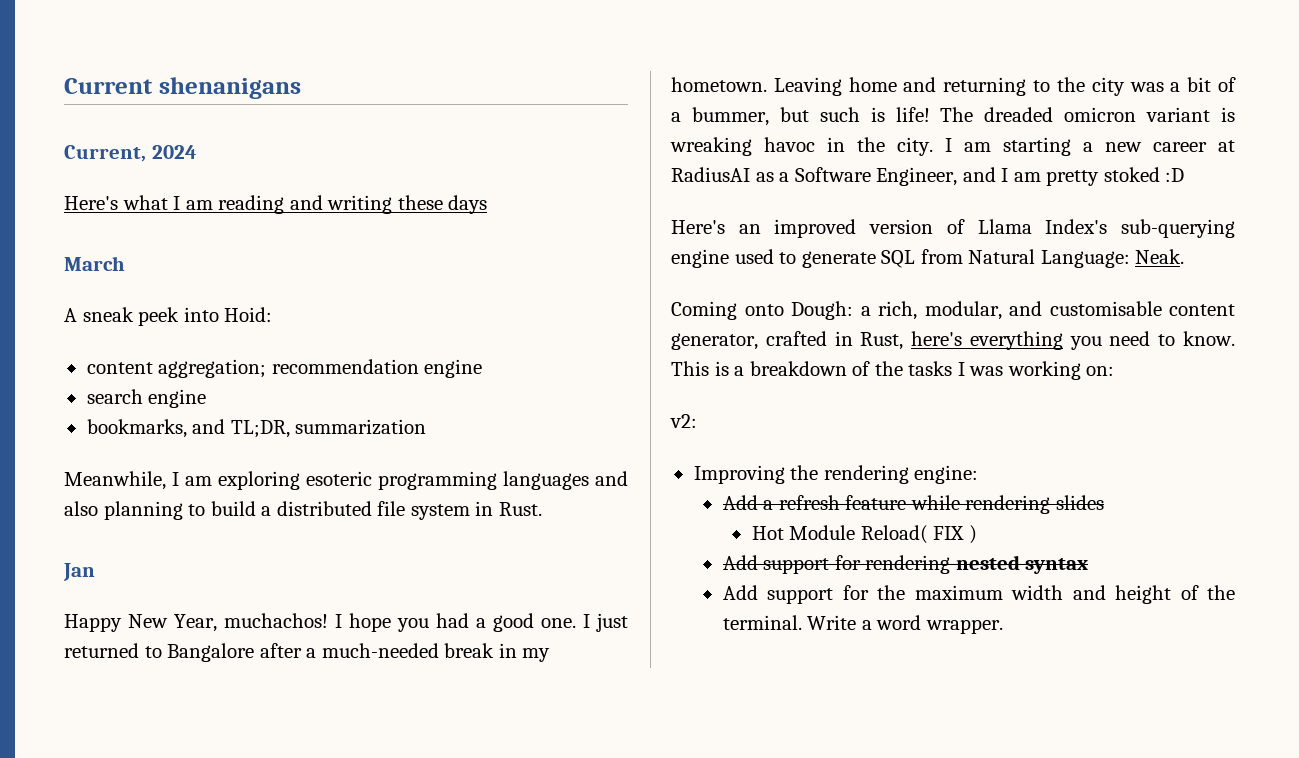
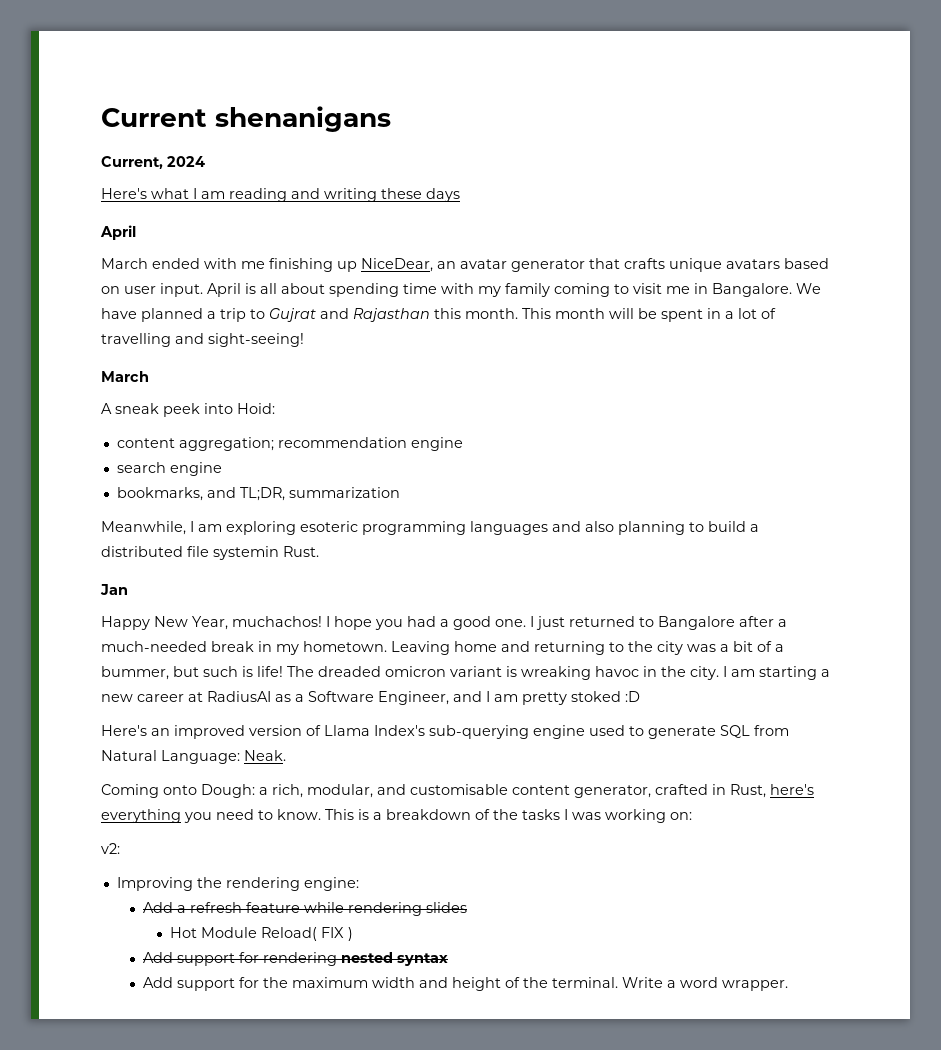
  Here's what I am reading and writing these days
+ April
+ March ended with me finishing up NiceDear, an avatar generator that crafts unique avatars based on user input. April is all about spending time with my family coming to visit me in Bangalore. We have planned a trip to Gujrat and Rajasthan this month. This month will be spent in a lot of travelling and sight-seeing!
- Meanwhile, I am exploring esoteric programming languages and also planning to build a distributed file system in Rust.
+ Meanwhile, I am exploring esoteric programming languages and also planning to build a distributed file systemin Rust.

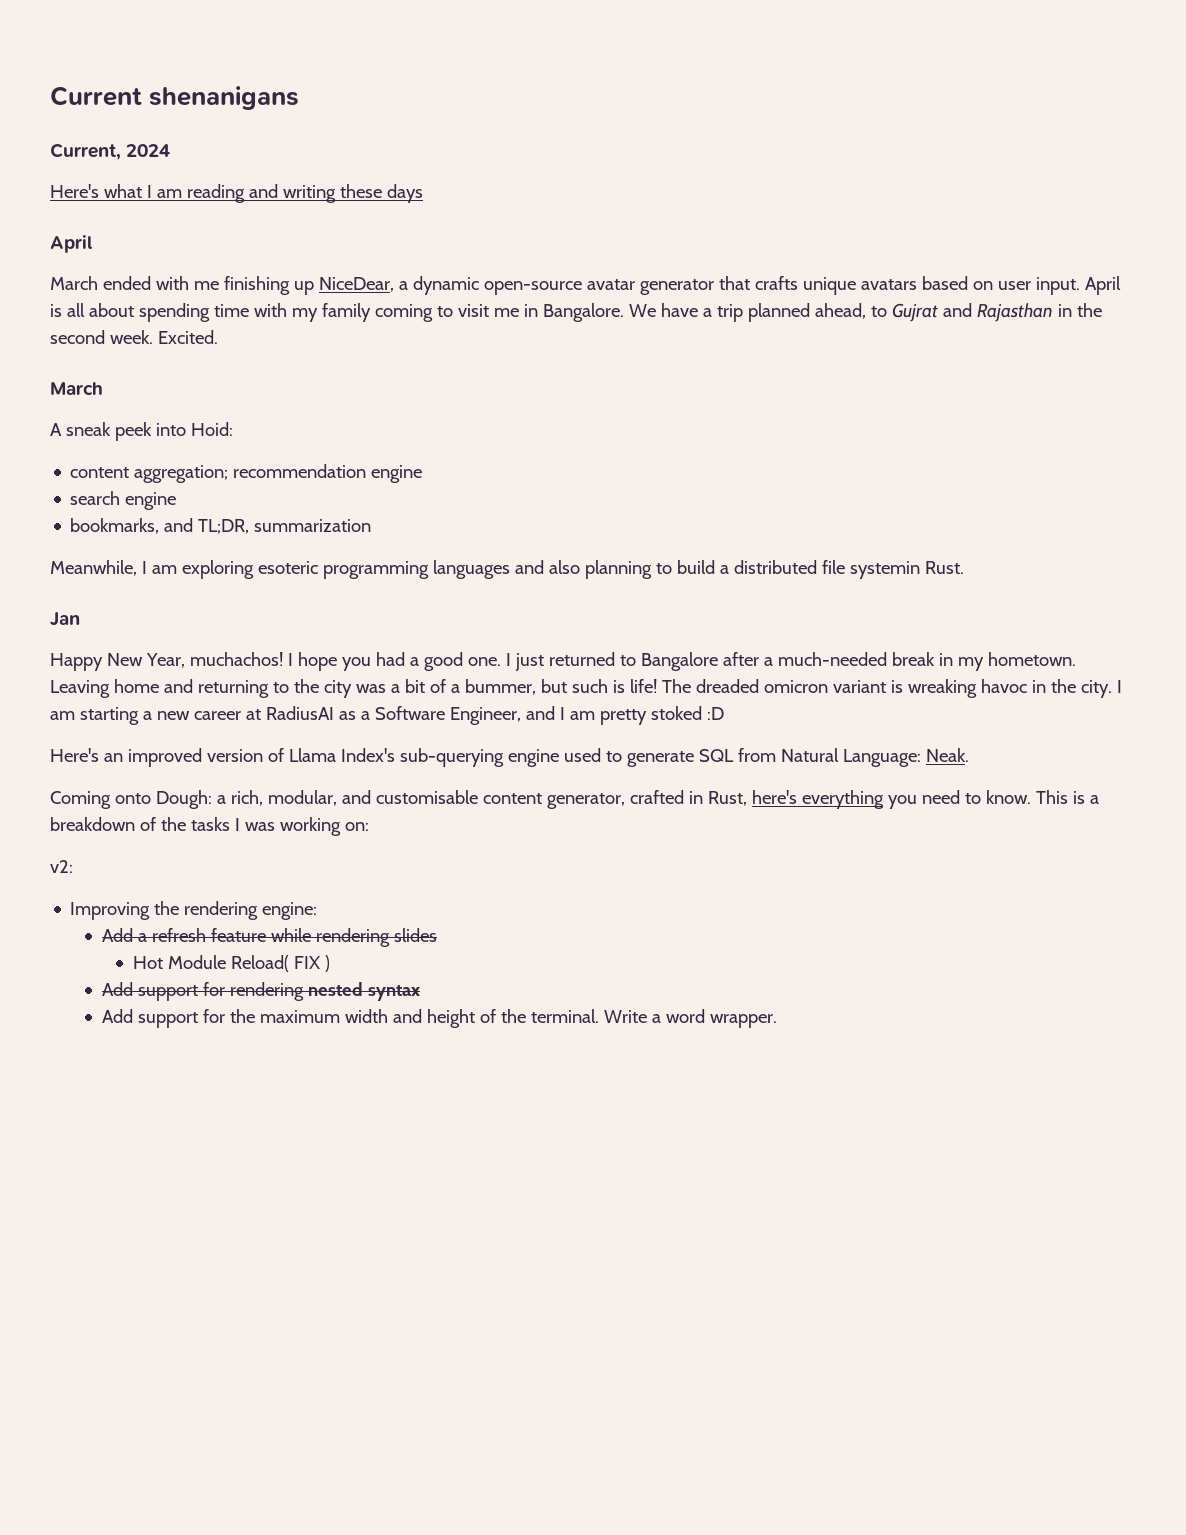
- March ended with me finishing up NiceDear, an avatar generator that crafts unique avatars based on user input.
+ March ended with me finishing up NiceDear, a dynamic open-source avatar generator that crafts unique avatars based on user input.
- We have planned a trip to Gujrat and Rajasthan this month. This month will be spent in a lot of travelling and sight-seeing!
+ We have a trip planned ahead, to Gujrat and Rajasthan in the second week. Excited.

